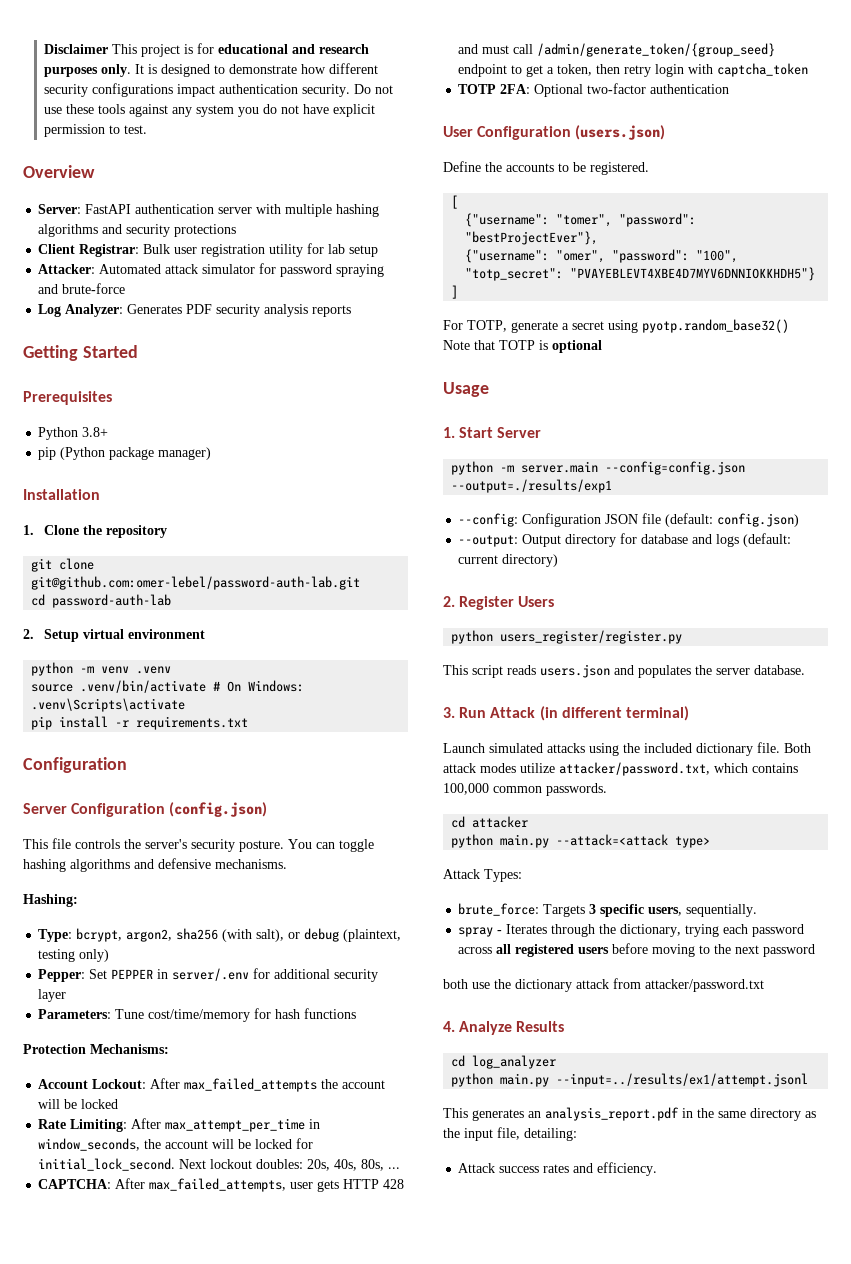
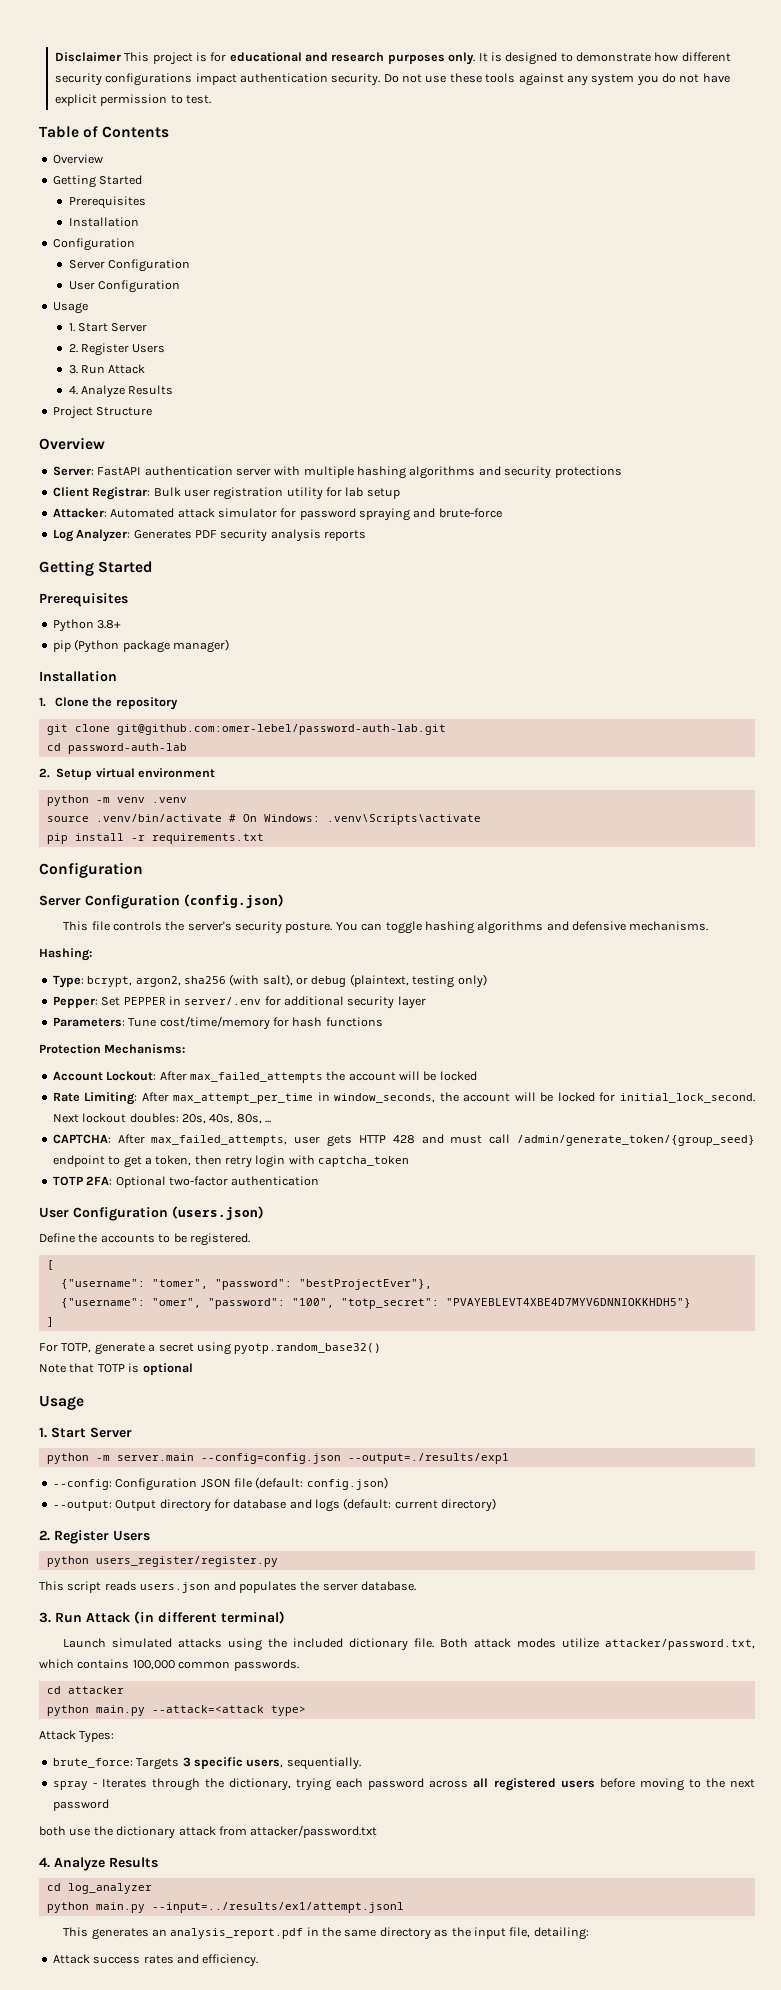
+ Table of Contents
+ Overview
+ Getting Started
+ Prerequisites
+ Installation
+ Configuration
+ Server Configuration
+ User Configuration
+ Usage
+ 1. Start Server
+ 2. Register Users
+ 3. Run Attack
+ 4. Analyze Results
+ Project Structure

